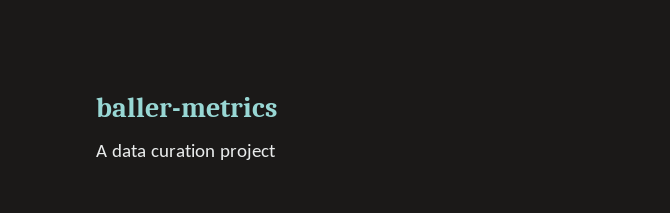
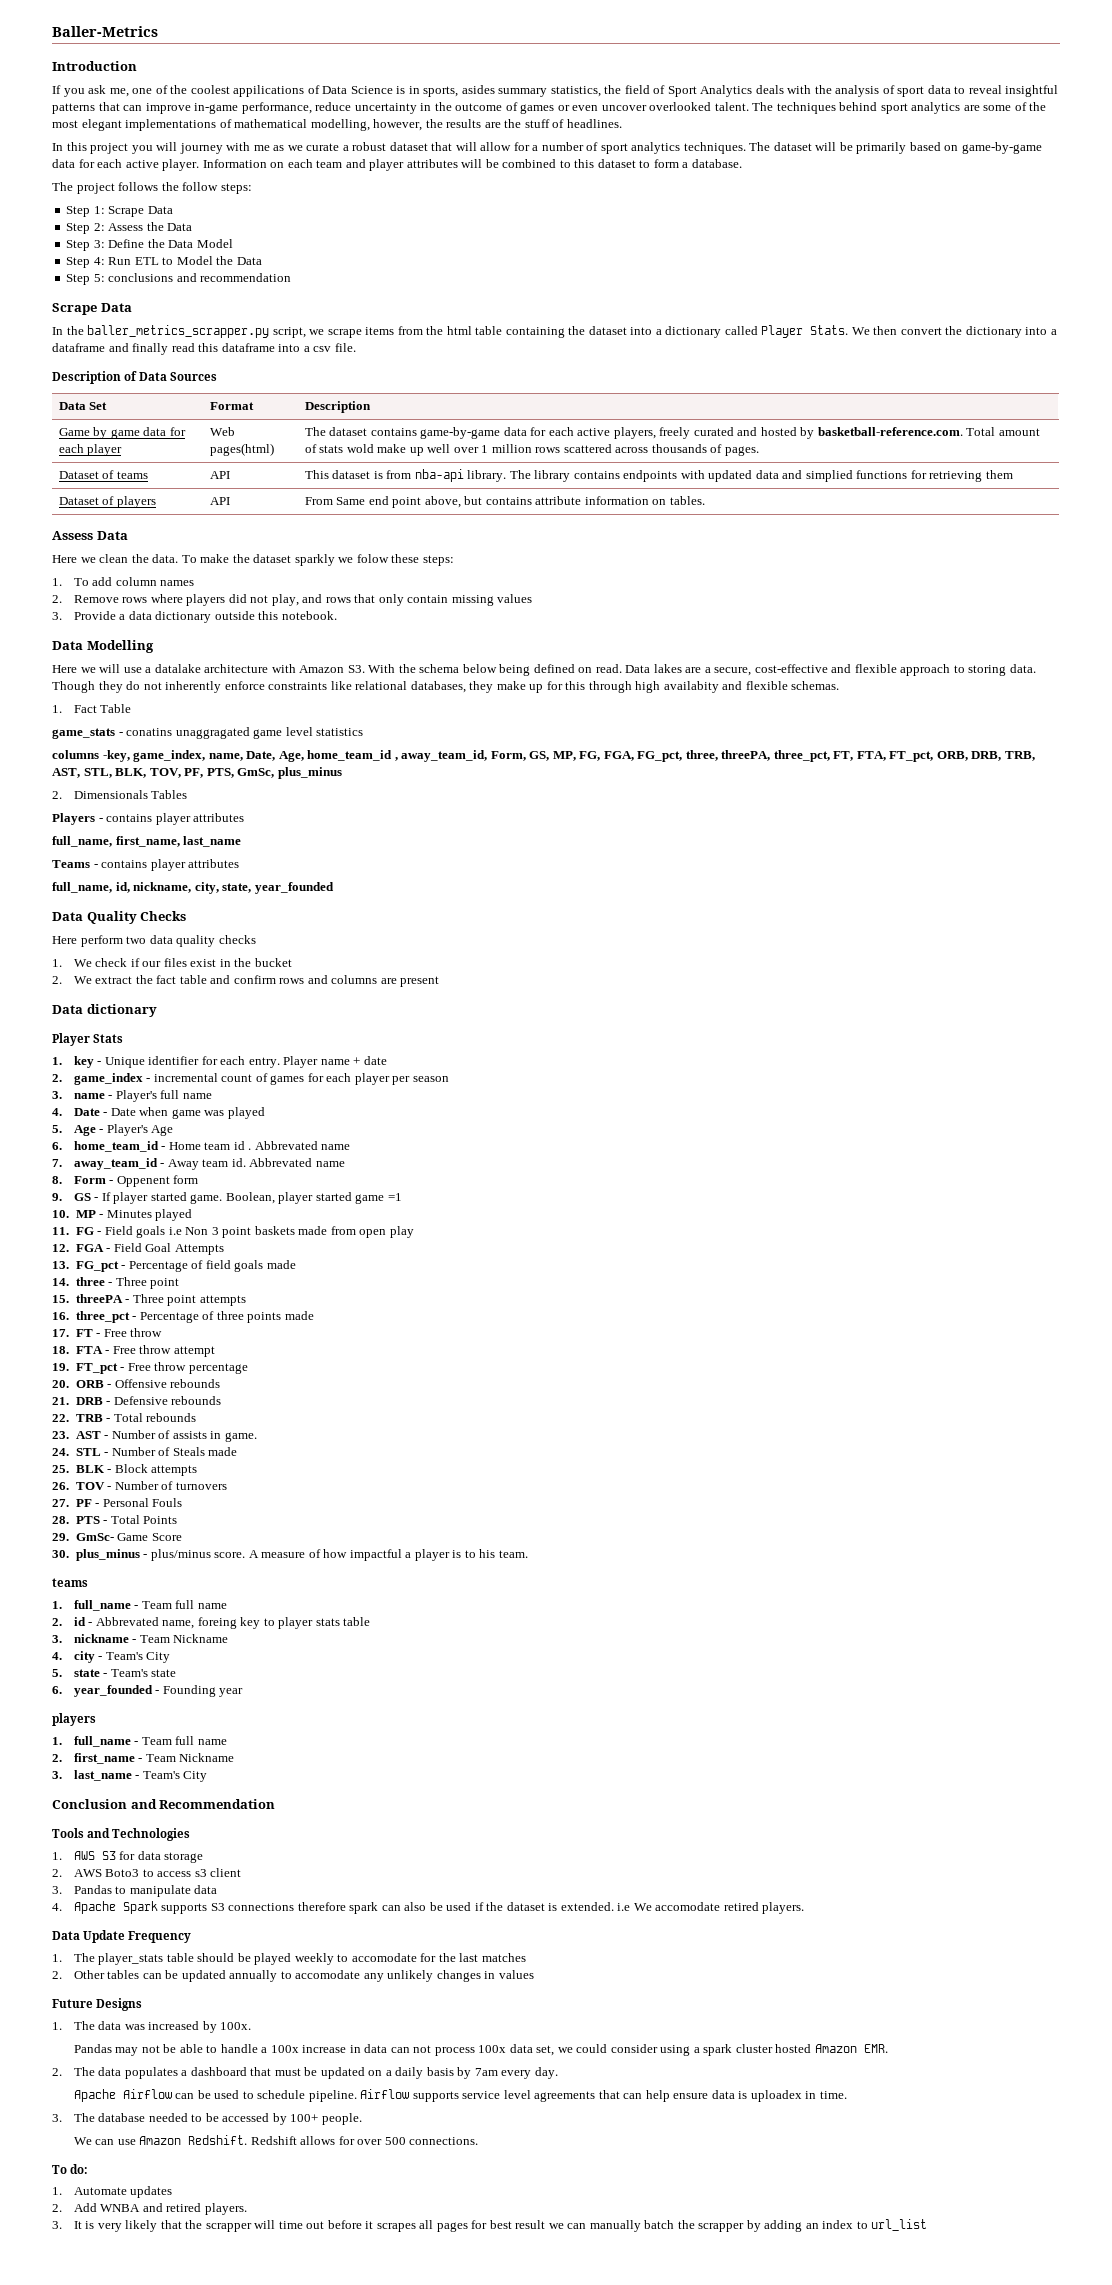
- baller-metrics
- A data curation project
+ Baller-Metrics
+ Introduction
+ If you ask me, one of the coolest appilications of Data Science is in sports, asides summary statistics, the field of Sport Analytics deals with the analysis of sport data to reveal insightful patterns that can improve in-game performance, reduce uncertainty in the outcome of games or even uncover overlooked talent. The techniques behind sport analytics are some of the most elegant implementations of mathematical modelling, however, the results are the stuff of headlines.
+ In this project you will journey with me as we curate a robust dataset that will allow for a number of sport analytics techniques. The dataset will be primarily based on game-by-game data for each active player. Information on each team and player attributes will be combined to this dataset to form a database.
+ The project follows the follow steps:
+ Step 1: Scrape Data
+ Step 2: Assess the Data
+ Step 3: Define the Data Model
+ Step 4: Run ETL to Model the Data
+ Step 5: conclusions and recommendation
+ Scrape Data
+ In the baller_metrics_scrapper.py script, we scrape items from the html table containing the dataset into a dictionary called Player Stats. We then convert the dictionary into a dataframe and finally read this dataframe into a csv file.
+ Description of Data Sources
+ Data Set | Format | Description
+ Game by game data for each player | Web pages(html) | The dataset contains game-by-game data for each active players, freely curated and hosted by basketball-reference.com. Total amount of stats wold make up well over 1 million rows scattered across thousands of pages.
+ Dataset of teams | API | This dataset is from nba-api library. The library contains endpoints with updated data and simplied functions for retrieving them
+ Dataset of players | API | From Same end point above, but contains attribute information on tables.
+ Assess Data
+ Here we clean the data. To make the dataset sparkly we folow these steps:
+ 1. To add column names
+ 2. Remove rows where players did not play, and rows that only contain missing values
+ 3. Provide a data dictionary outside this notebook.
+ Data Modelling
+ Here we will use a datalake architecture with Amazon S3. With the schema below being defined on read. Data lakes are a secure, cost-effective and flexible approach to storing data. Though they do not inherently enforce constraints like relational databases, they make up for this through high availabity and flexible schemas.
+ 1. Fact Table
+ game_stats - conatins unaggragated game level statistics
+ columns -key, game_index, name, Date, Age, home_team_id , away_team_id, Form, GS, MP, FG, FGA, FG_pct, three, threePA, three_pct, FT, FTA, FT_pct, ORB, DRB, TRB, AST, STL, BLK, TOV, PF, PTS, GmSc, plus_minus
+ 2. Dimensionals Tables
+ Players - contains player attributes
+ full_name, first_name, last_name
+ Teams - contains player attributes
+ full_name, id, nickname, city, state, year_founded
+ Data Quality Checks
+ Here perform two data quality checks
+ 1. We check if our files exist in the bucket
+ 2. We extract the fact table and confirm rows and columns are present
+ Data dictionary
+ Player Stats
+ 1. key - Unique identifier for each entry. Player name + date
+ 2. game_index - incremental count of games for each player per season
+ 3. name - Player's full name
+ 4. Date - Date when game was played
+ 5. Age - Player's Age
+ 6. home_team_id - Home team id . Abbrevated name
+ 7. away_team_id - Away team id. Abbrevated name
+ 8. Form - Oppenent form
+ 9. GS - If player started game. Boolean, player started game =1
+ 10. MP - Minutes played
+ 11. FG - Field goals i.e Non 3 point baskets made from open play
+ 12. FGA - Field Goal Attempts
+ 13. FG_pct - Percentage of field goals made
+ 14. three - Three point
+ 15. threePA - Three point attempts
+ 16. three_pct - Percentage of three points made
+ 17. FT - Free throw
+ 18. FTA - Free throw attempt
+ 19. FT_pct - Free throw percentage
+ 20. ORB - Offensive rebounds
+ 21. DRB - Defensive rebounds
+ 22. TRB - Total rebounds
+ 23. AST - Number of assists in game.
+ 24. STL - Number of Steals made
+ 25. BLK - Block attempts
+ 26. TOV - Number of turnovers
+ 27. PF - Personal Fouls
+ 28. PTS - Total Points
+ 29. GmSc- Game Score
+ 30. plus_minus - plus/minus score. A measure of how impactful a player is to his team.
+ teams
+ 1. full_name - Team full name
+ 2. id - Abbrevated name, foreing key to player stats table
+ 3. nickname - Team Nickname
+ 4. city - Team's City
+ 5. state - Team's state
+ 6. year_founded - Founding year
+ players
+ 1. full_name - Team full name
+ 2. first_name - Team Nickname
+ 3. last_name - Team's City
+ Conclusion and Recommendation
+ Tools and Technologies
+ 1. AWS S3 for data storage
+ 2. AWS Boto3 to access s3 client
+ 3. Pandas to manipulate data
+ 4. Apache Spark supports S3 connections therefore spark can also be used if the dataset is extended. i.e We accomodate retired players.
+ Data Update Frequency
+ 1. The player_stats table should be played weekly to accomodate for the last matches
+ 2. Other tables can be updated annually to accomodate any unlikely changes in values
+ Future Designs
+ 1. The data was increased by 100x.
+ Pandas may not be able to handle a 100x increase in data can not process 100x data set, we could consider using a spark cluster hosted Amazon EMR.
+ 2. The data populates a dashboard that must be updated on a daily basis by 7am every day.
+ Apache Airflow can be used to schedule pipeline. Airflow supports service level agreements that can help ensure data is uploadex in time.
+ 3. The database needed to be accessed by 100+ people.
+ We can use Amazon Redshift. Redshift allows for over 500 connections.
+ To do:
+ 1. Automate updates
+ 2. Add WNBA and retired players.
+ 3. It is very likely that the scrapper will time out before it scrapes all pages for best result we can manually batch the scrapper by adding an index to url_list

